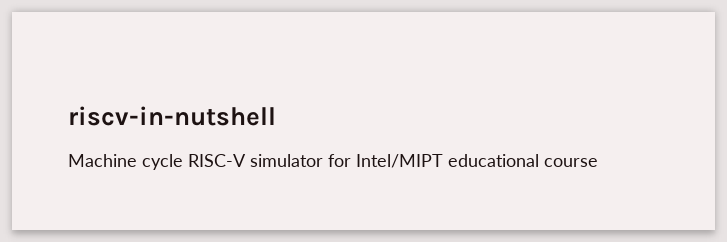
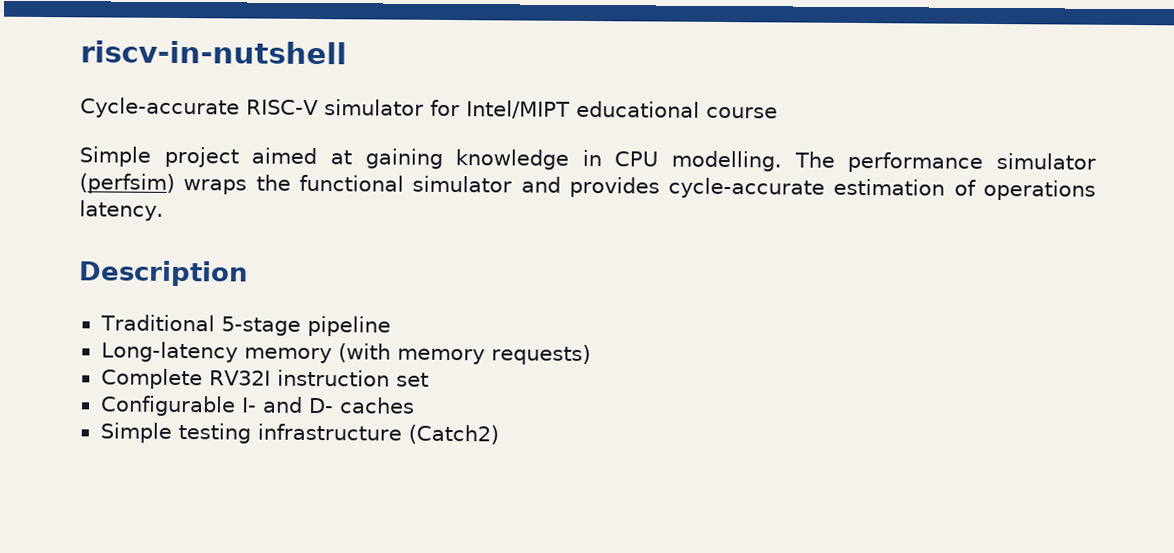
- Machine cycle RISC-V simulator for Intel/MIPT educational course
+ Cycle-accurate RISC-V simulator for Intel/MIPT educational course
+ Simple project aimed at gaining knowledge in CPU modelling. The performance simulator (perfsim) wraps the functional simulator and provides cycle-accurate estimation of operations latency.
+ Description
+ Traditional 5-stage pipeline
+ Long-latency memory (with memory requests)
+ Complete RV32I instruction set
+ Configurable I- and D- caches
+ Simple testing infrastructure (Catch2)

